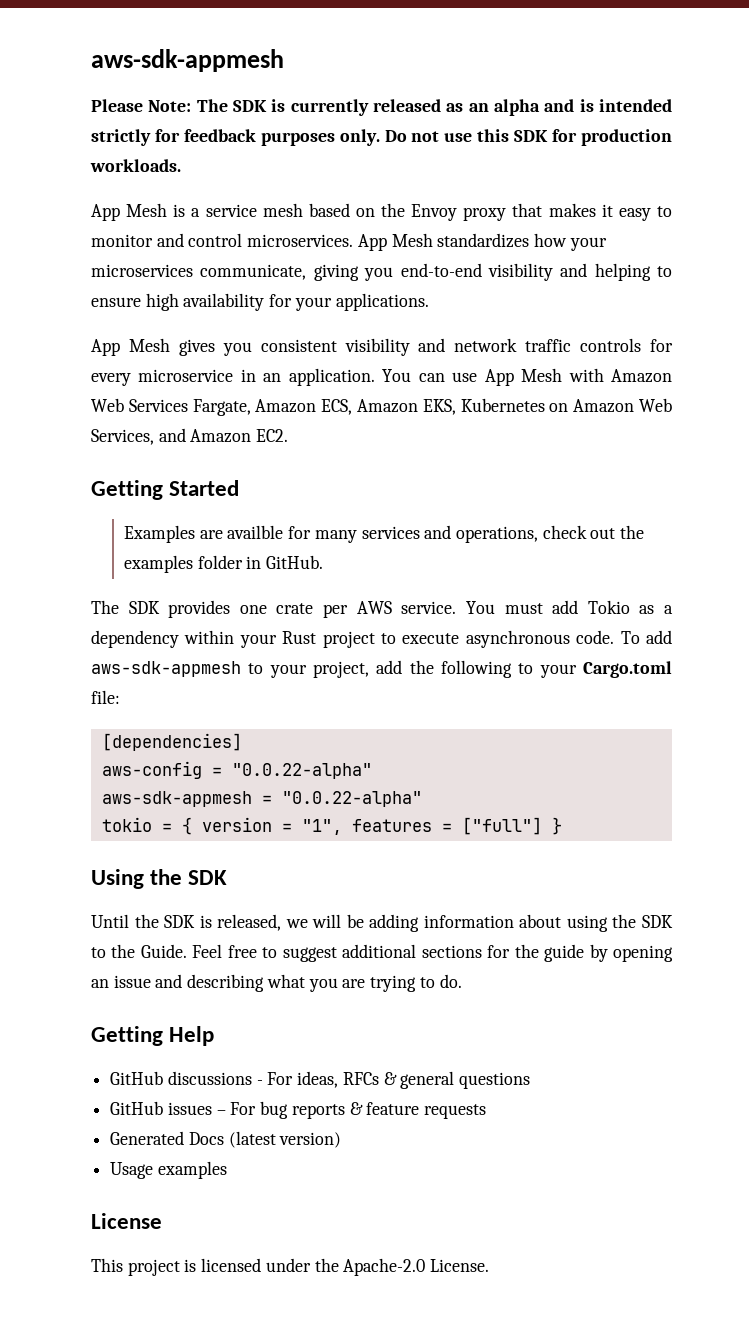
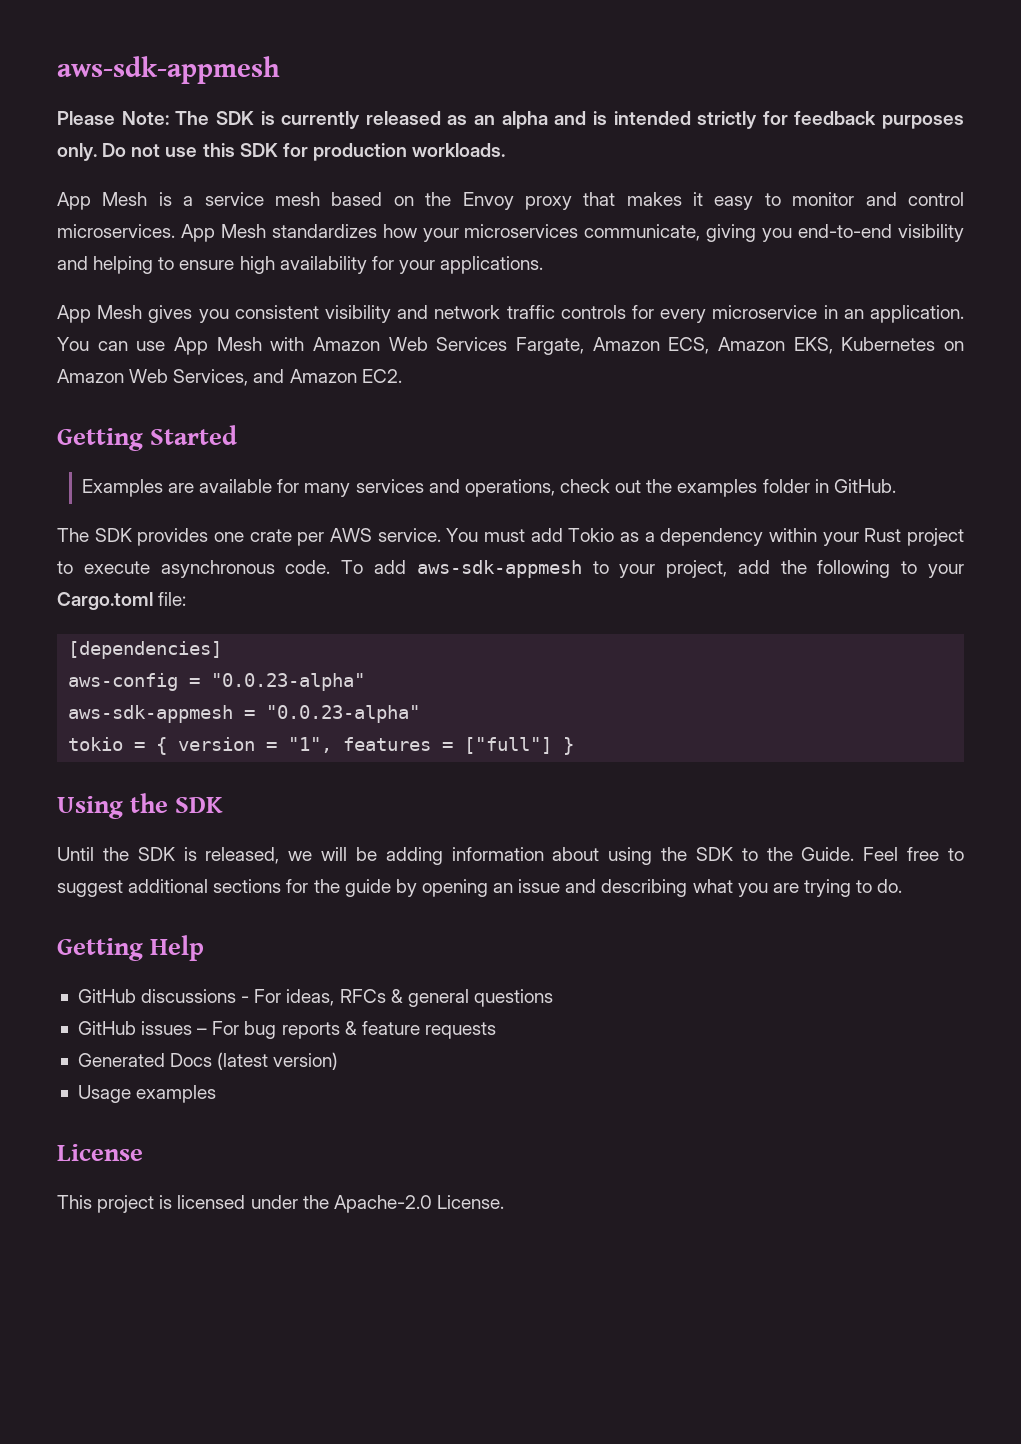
- Examples are availble for many services and operations, check out the examples folder in GitHub.
+ Examples are available for many services and operations, check out the examples folder in GitHub.
- aws-config = "0.0.22-alpha"
+ aws-config = "0.0.23-alpha"
- aws-sdk-appmesh = "0.0.22-alpha"
+ aws-sdk-appmesh = "0.0.23-alpha"

